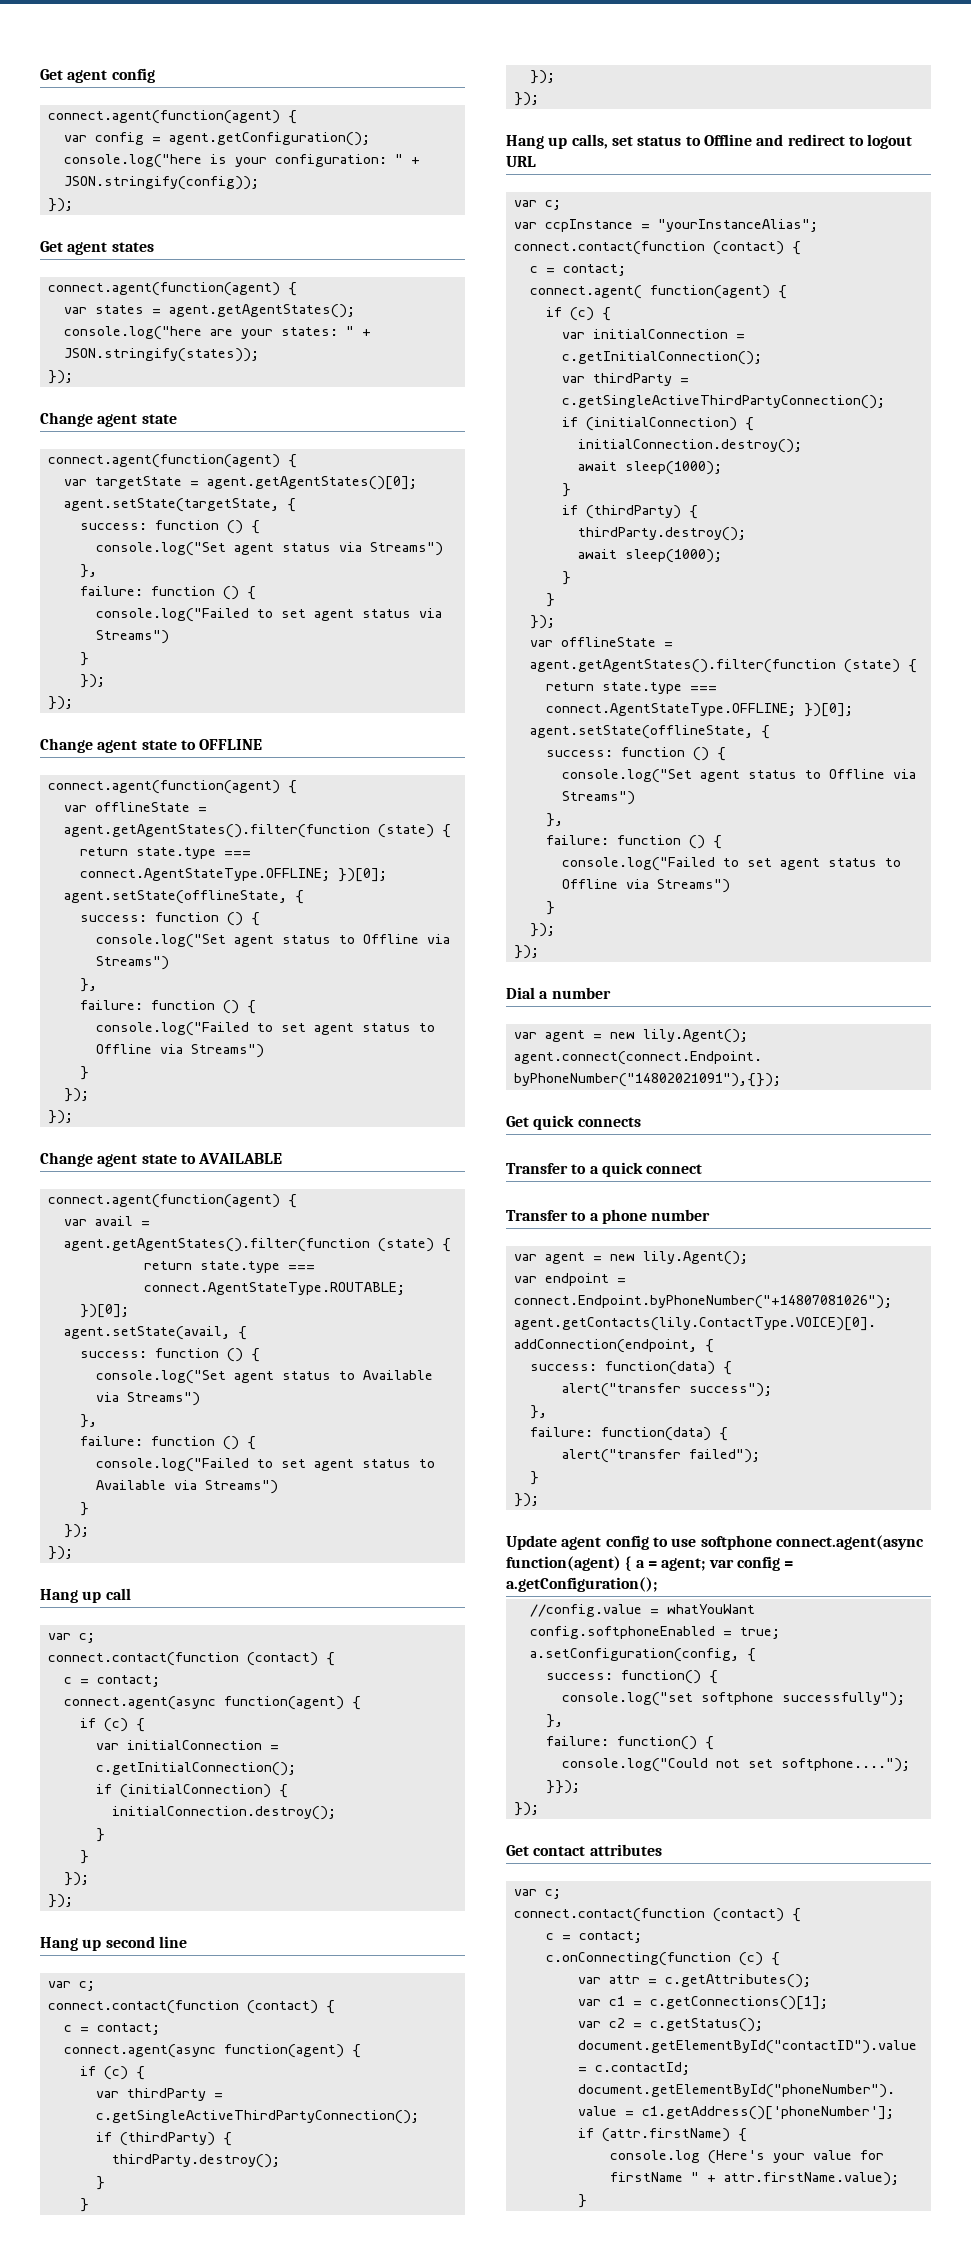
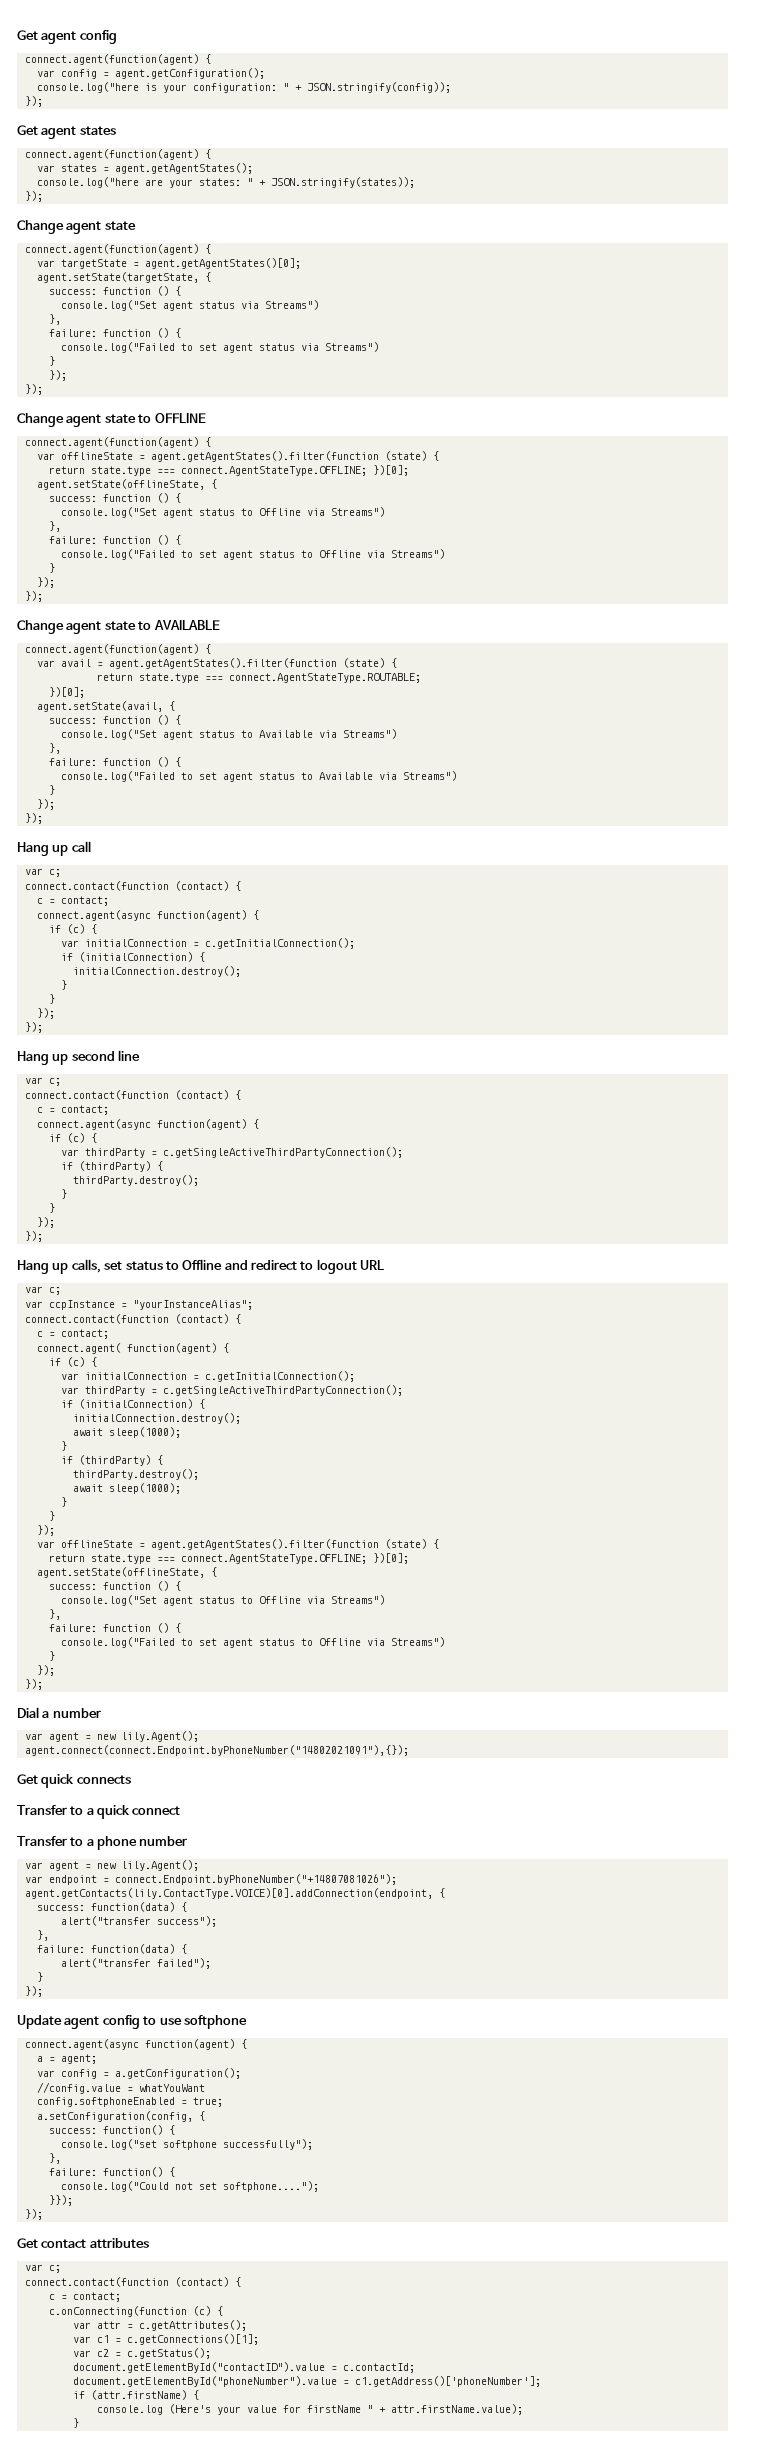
- Update agent config to use softphone connect.agent(async function(agent) { a = agent; var config = a.getConfiguration();
+ Update agent config to use softphone
+ connect.agent(async function(agent) {
+ a = agent;
+ var config = a.getConfiguration();

